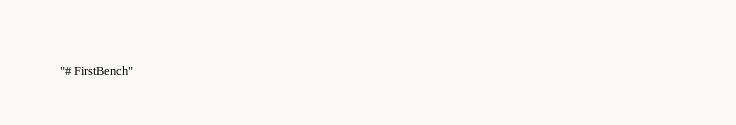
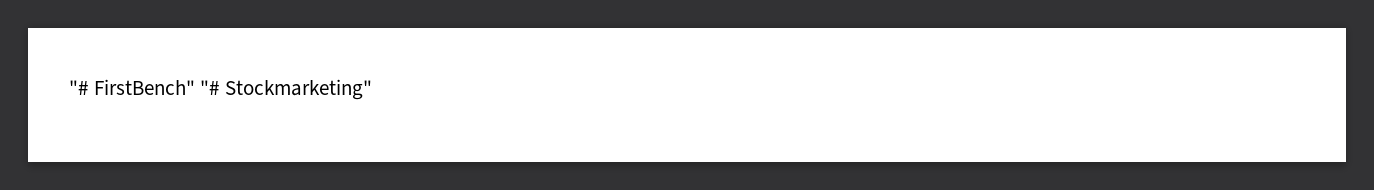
- "# FirstBench"
+ "# FirstBench" "# Stockmarketing"

